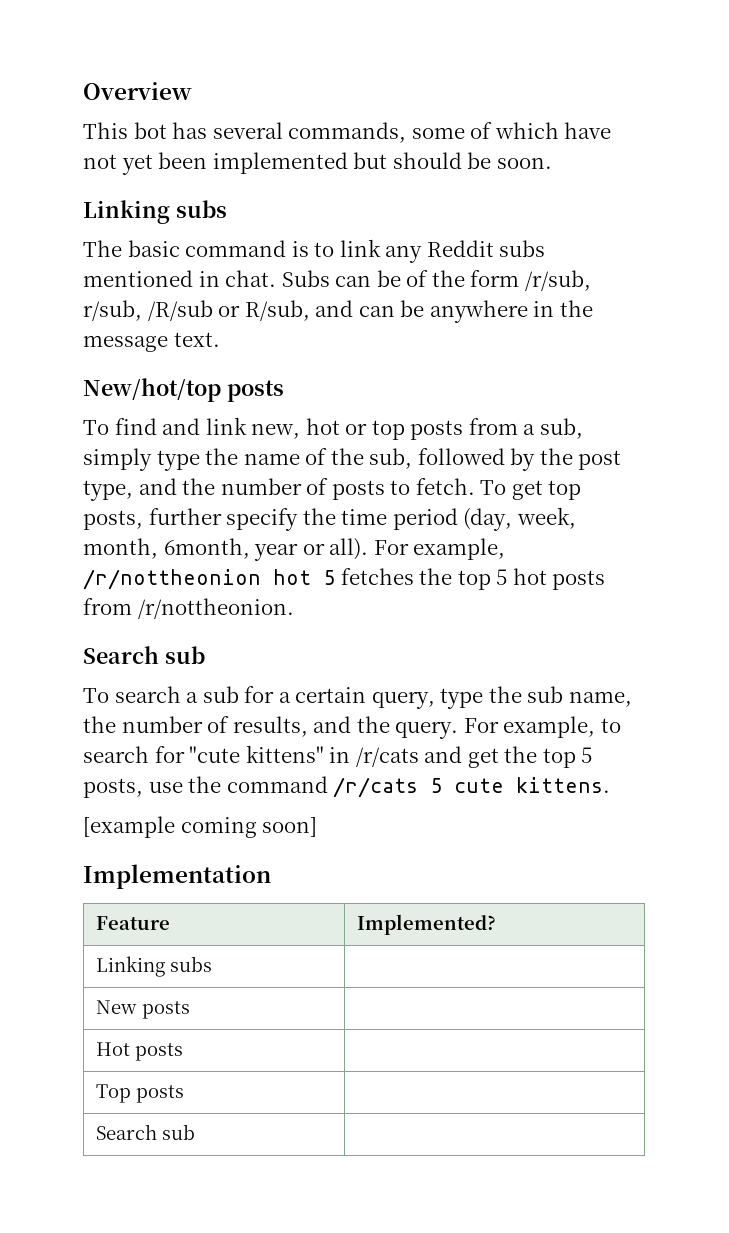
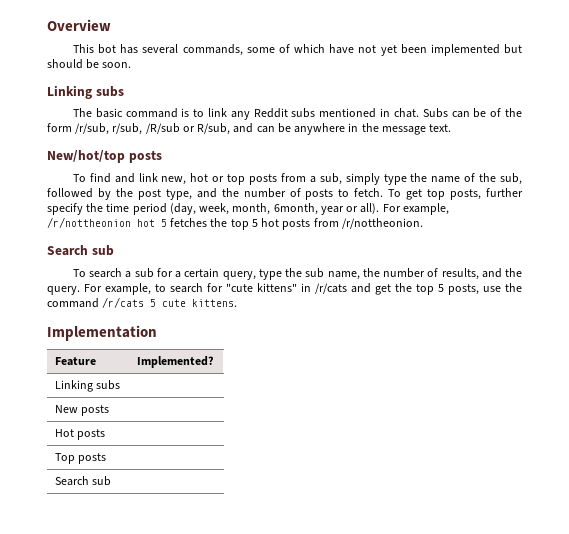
- [example coming soon]

